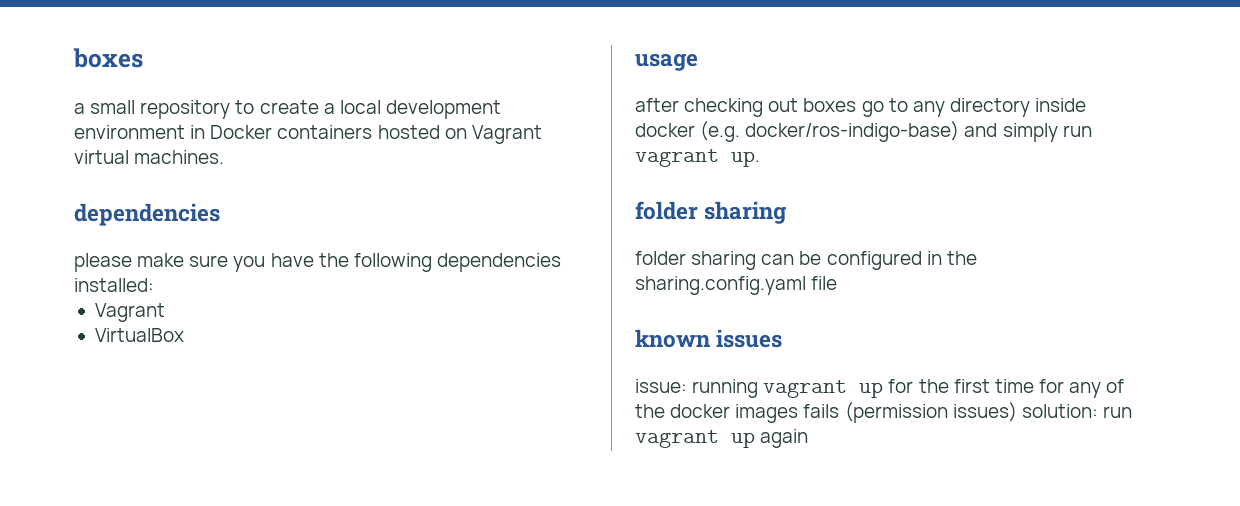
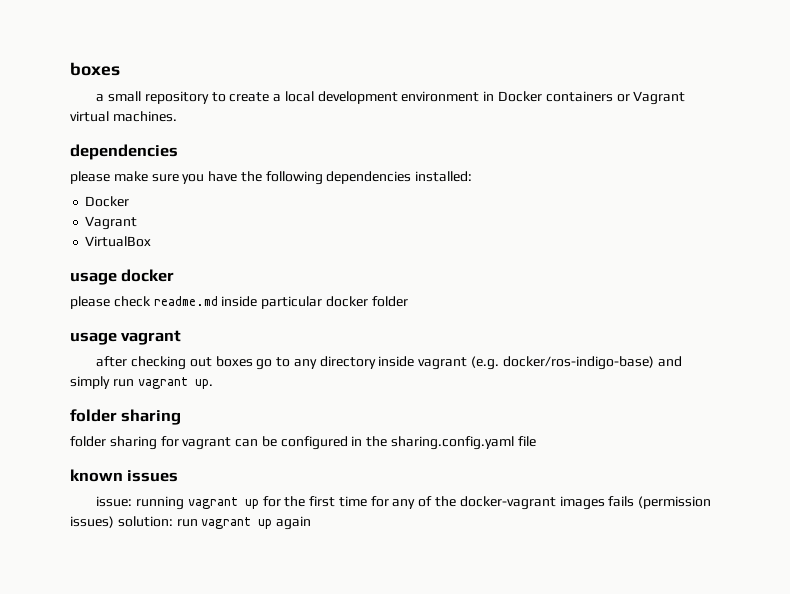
- a small repository to create a local development environment in Docker containers hosted on Vagrant virtual machines.
+ a small repository to create a local development environment in Docker containers or Vagrant virtual machines.
  please make sure you have the following dependencies installed:
+ Docker
- usage
+ usage docker
+ please check readme.md inside particular docker folder
+ usage vagrant
- after checking out boxes go to any directory inside docker (e.g. docker/ros-indigo-base) and simply run vagrant up.
+ after checking out boxes go to any directory inside vagrant (e.g. docker/ros-indigo-base) and simply run vagrant up.
- folder sharing can be configured in the sharing.config.yaml file
+ folder sharing for vagrant can be configured in the sharing.config.yaml file
- issue: running vagrant up for the first time for any of the docker images fails (permission issues) solution: run vagrant up again
+ issue: running vagrant up for the first time for any of the docker-vagrant images fails (permission issues) solution: run vagrant up again

